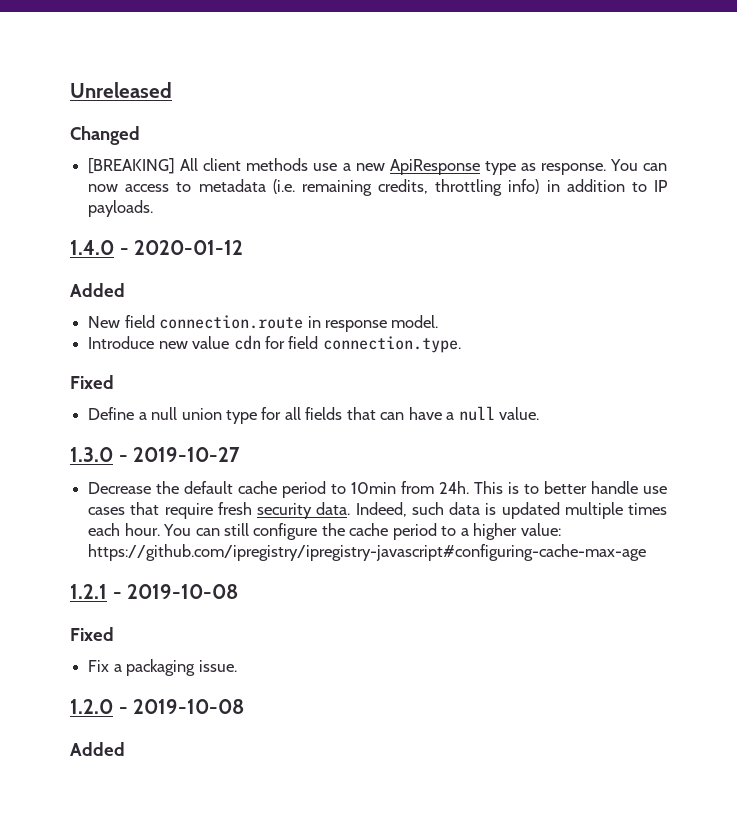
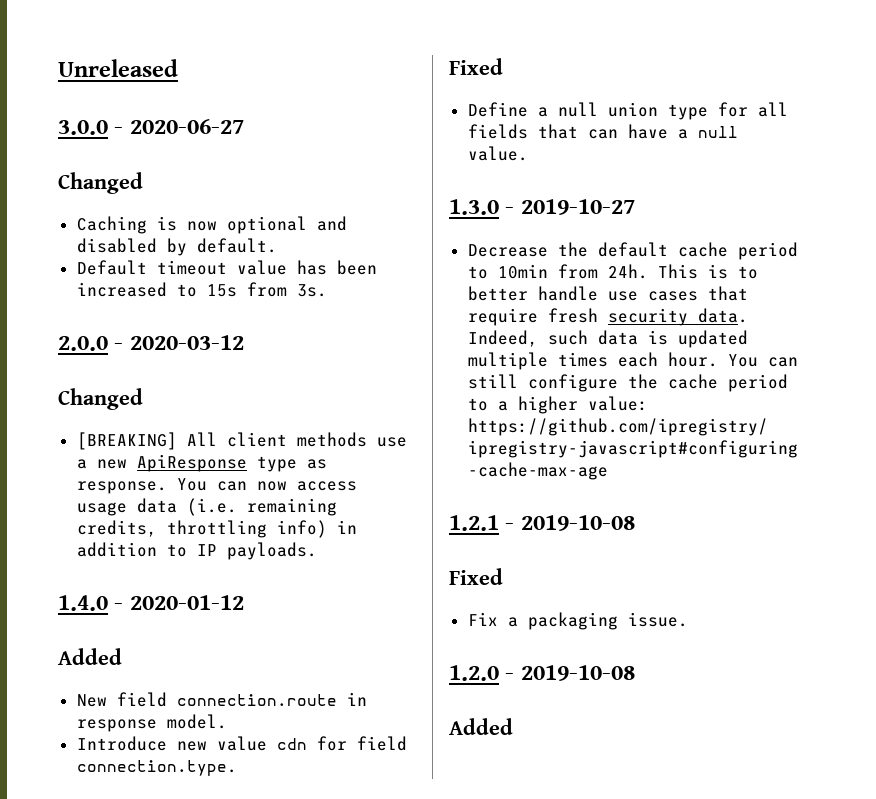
+ 3.0.0 - 2020-06-27
+ Changed
+ Caching is now optional and disabled by default.
+ Default timeout value has been increased to 15s from 3s.
+ 2.0.0 - 2020-03-12
- You can now access to metadata (i.e. remaining credits, throttling info) in addition to IP payloads.
+ You can now access usage data (i.e. remaining credits, throttling info) in addition to IP payloads.

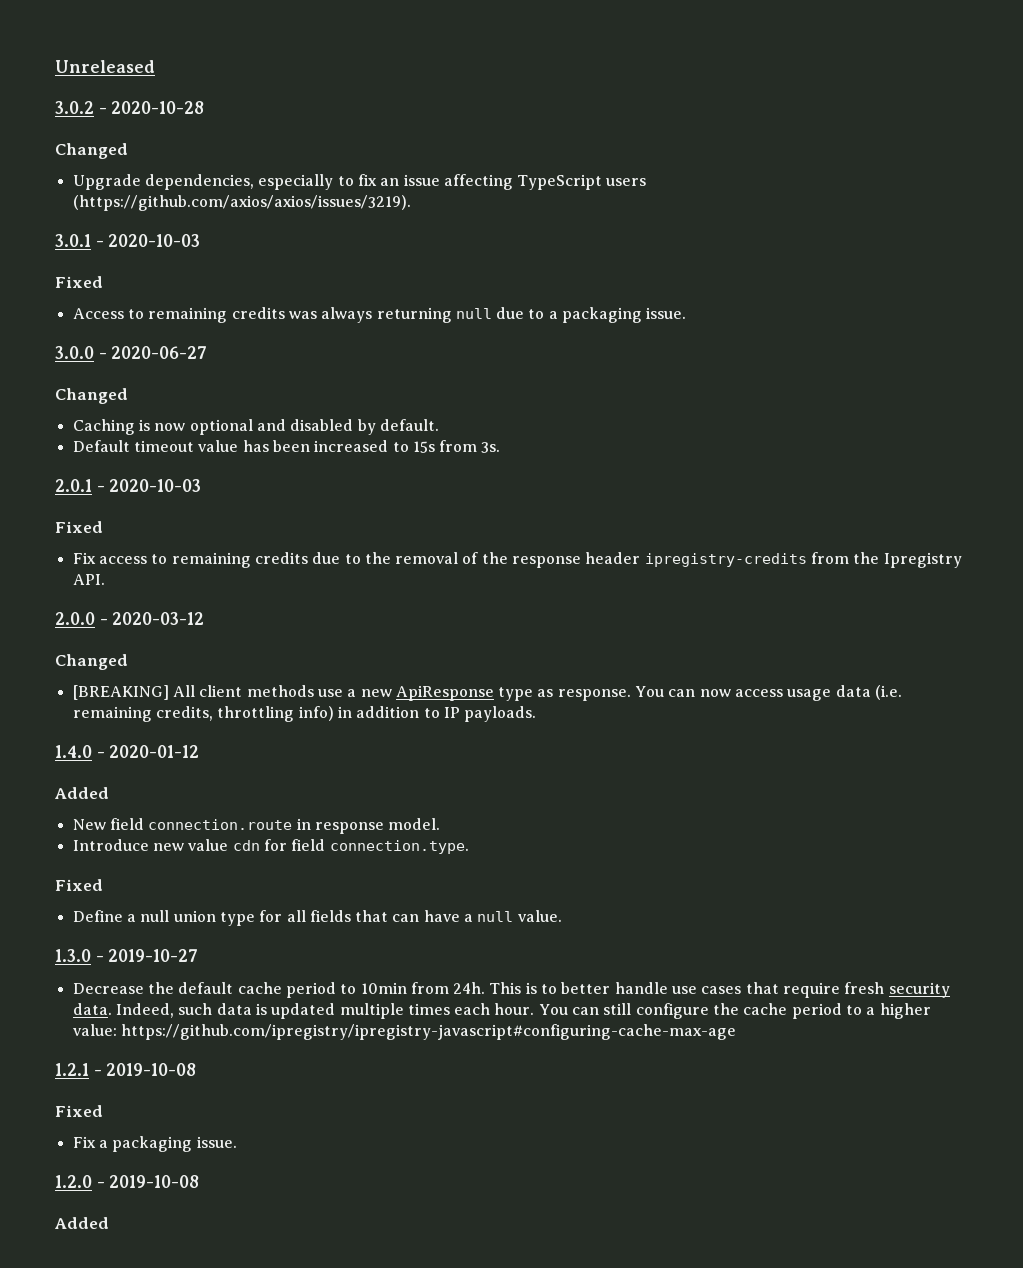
+ 3.0.2 - 2020-10-28
+ Changed
+ Upgrade dependencies, especially to fix an issue affecting TypeScript users (https://github.com/axios/axios/issues/3219).
+ 3.0.1 - 2020-10-03
+ Fixed
+ Access to remaining credits was always returning null due to a packaging issue.
+ 2.0.1 - 2020-10-03
+ Fixed
+ Fix access to remaining credits due to the removal of the response header ipregistry-credits from the Ipregistry API.

